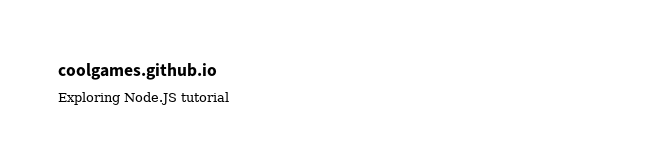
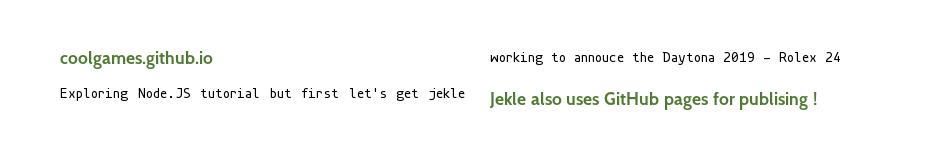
- Exploring Node.JS tutorial
+ Exploring Node.JS tutorial but first let's get jekle working to annouce the Daytona 2019 - Rolex 24
+ Jekle also uses GitHub pages for publising !

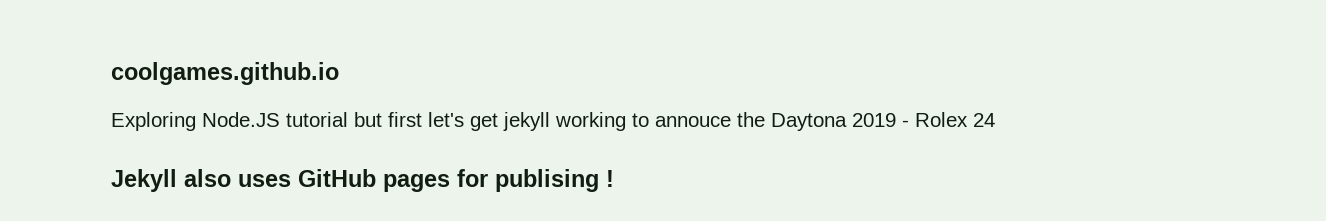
- Exploring Node.JS tutorial but first let's get jekle working to annouce the Daytona 2019 - Rolex 24
+ Exploring Node.JS tutorial but first let's get jekyll working to annouce the Daytona 2019 - Rolex 24
- Jekle also uses GitHub pages for publising !
+ Jekyll also uses GitHub pages for publising !

